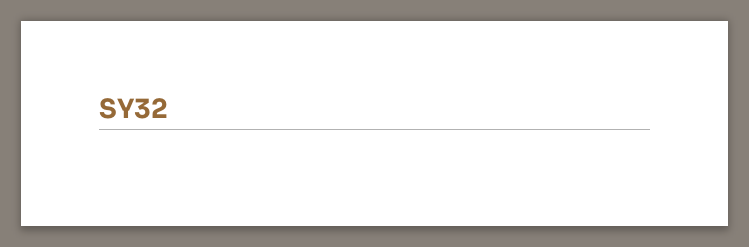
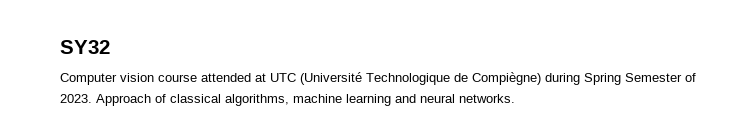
+ Computer vision course attended at UTC (Université Technologique de Compiègne) during Spring Semester of 2023. Approach of classical algorithms, machine learning and neural networks.

